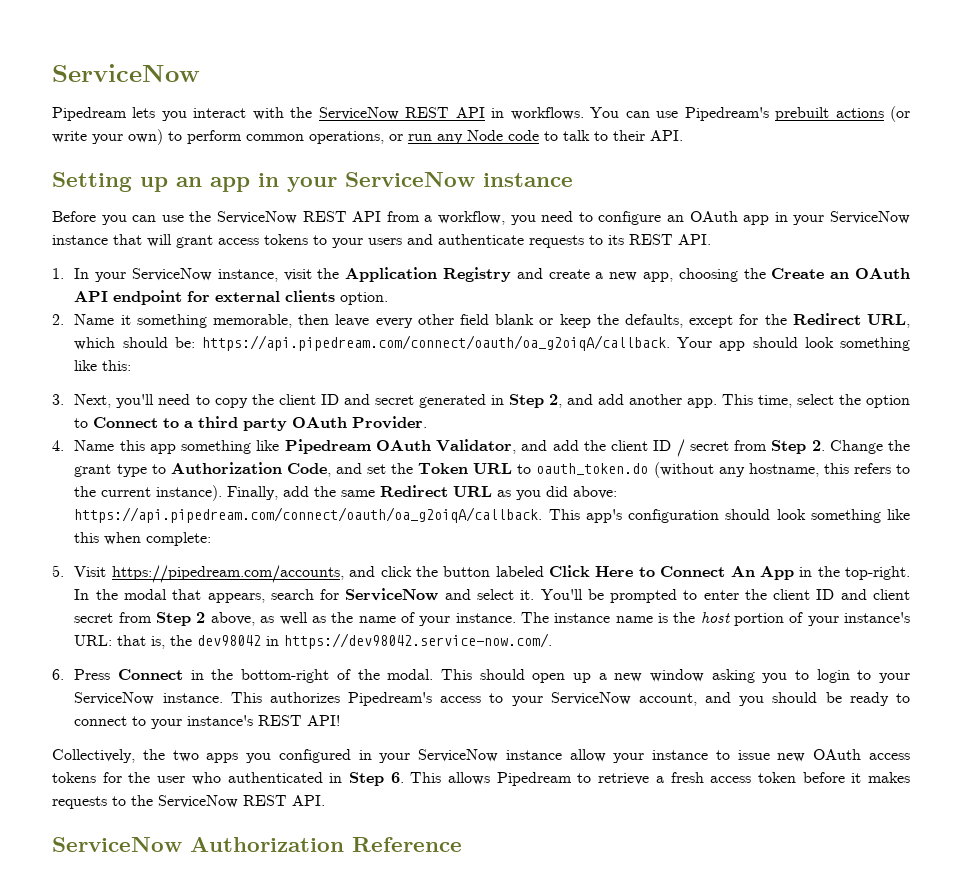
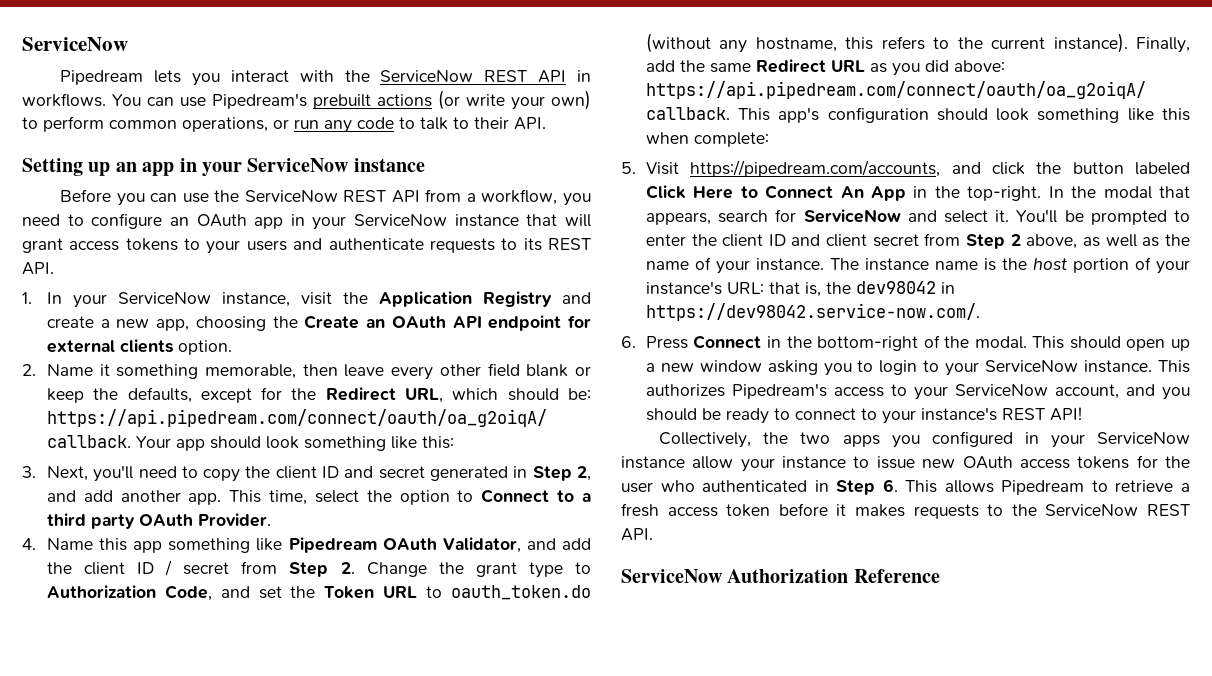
- You can use Pipedream's prebuilt actions (or write your own) to perform common operations, or run any Node code to talk to their API.
+ You can use Pipedream's prebuilt actions (or write your own) to perform common operations, or run any code to talk to their API.

